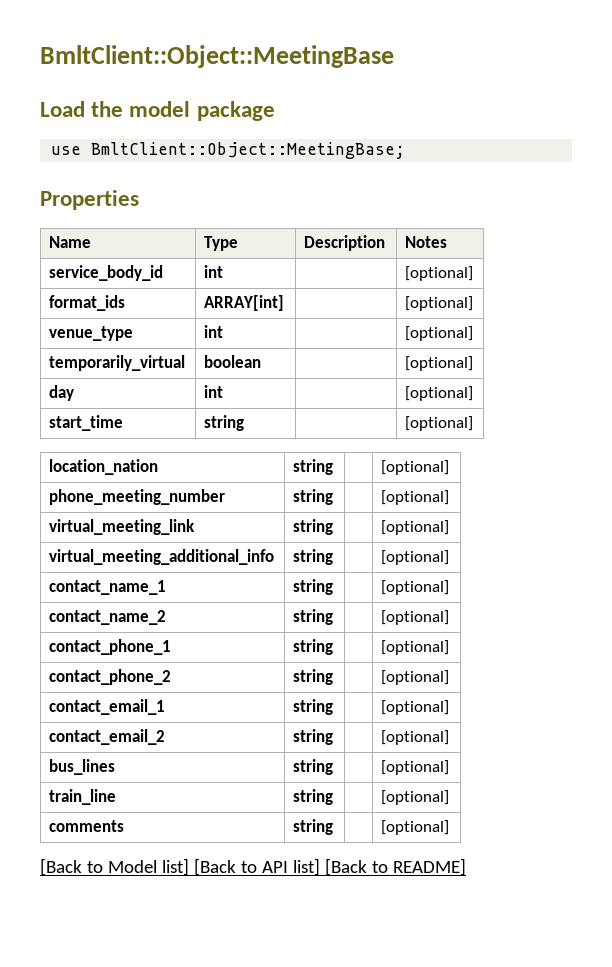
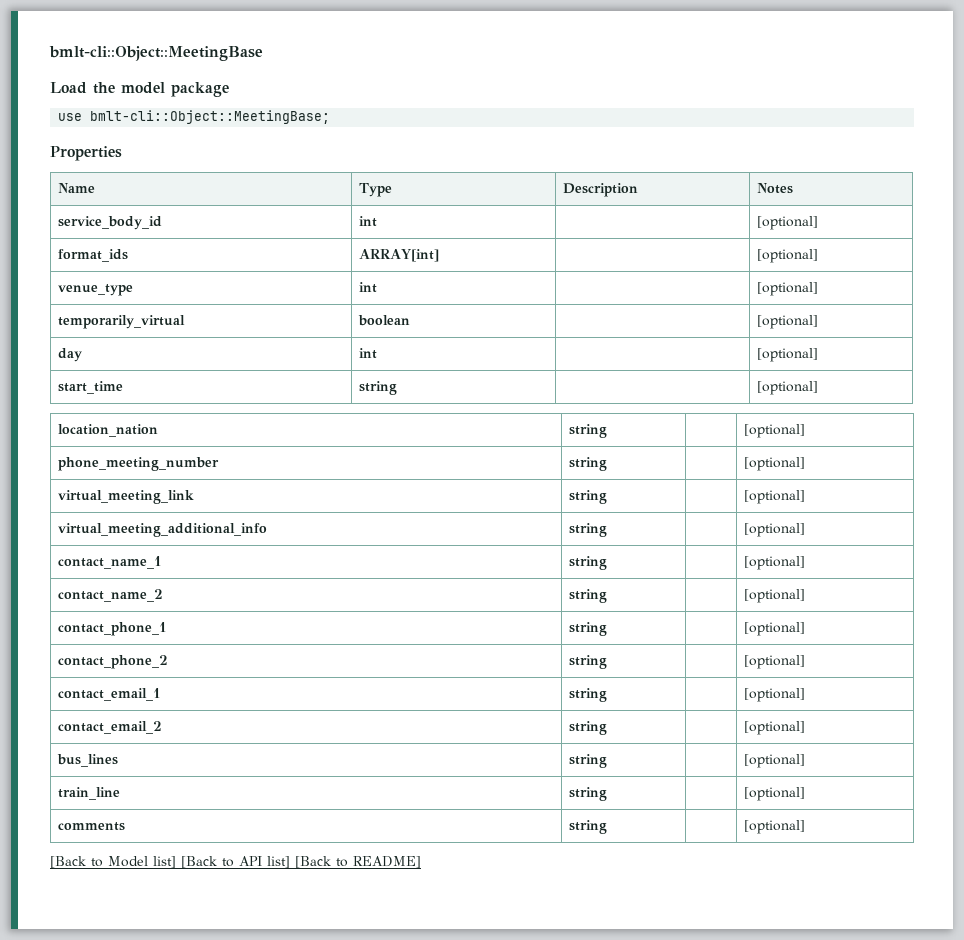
- BmltClient::Object::MeetingBase
+ bmlt-cli::Object::MeetingBase
- use BmltClient::Object::MeetingBase;
+ use bmlt-cli::Object::MeetingBase;

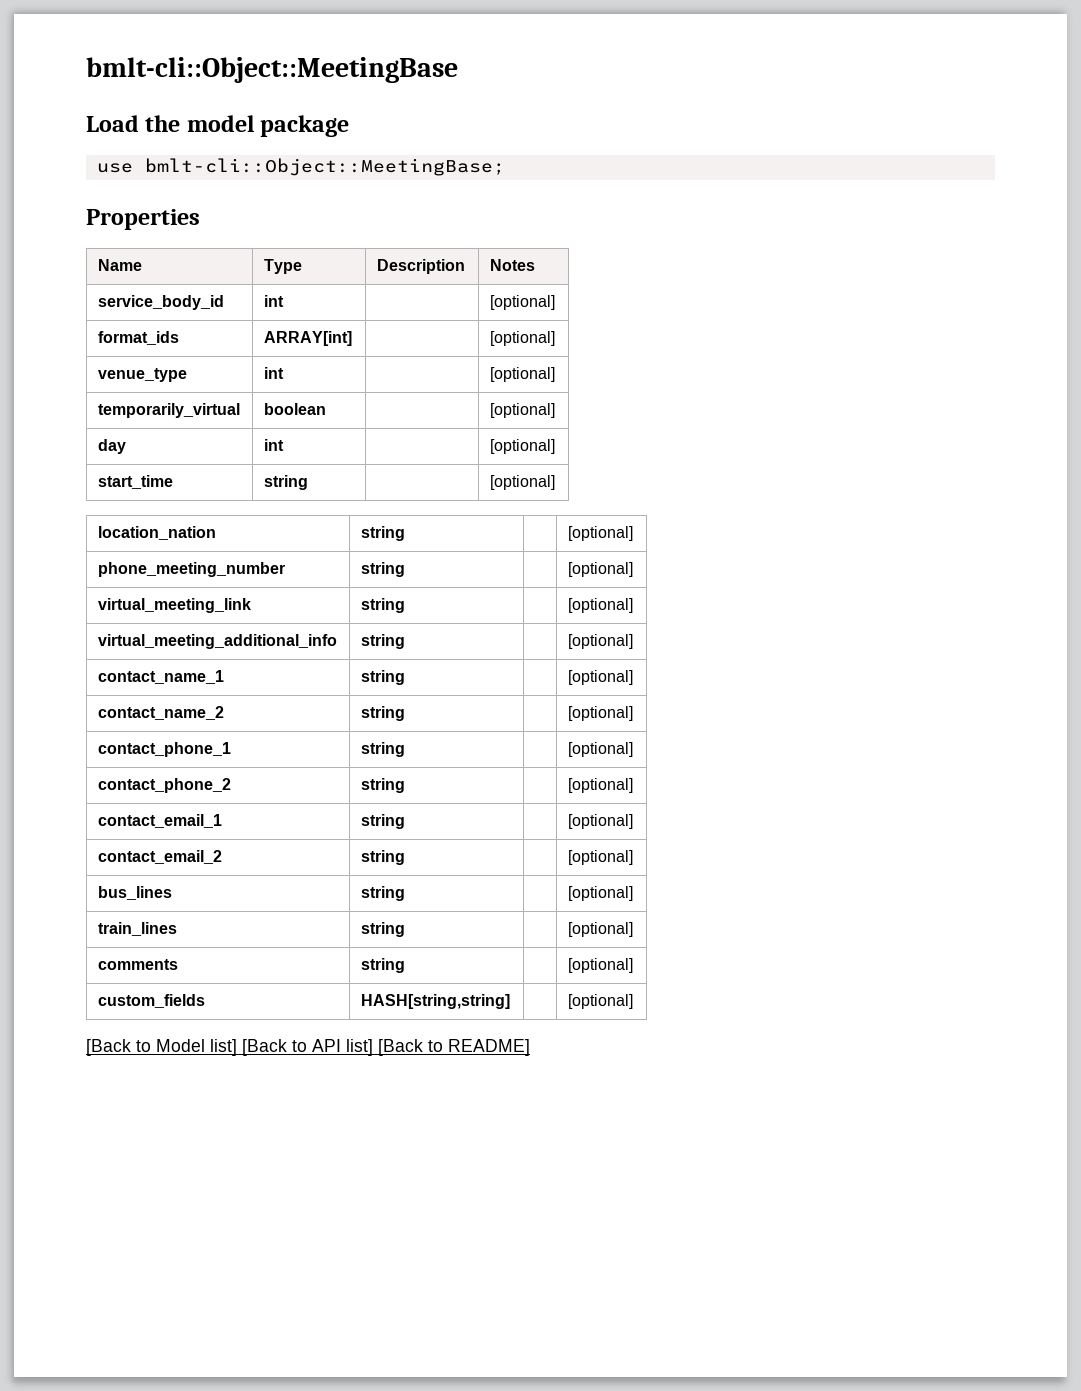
- train_line | string | | [optional]
+ train_lines | string | | [optional]
+ custom_fields | HASH[string,string] | | [optional]

